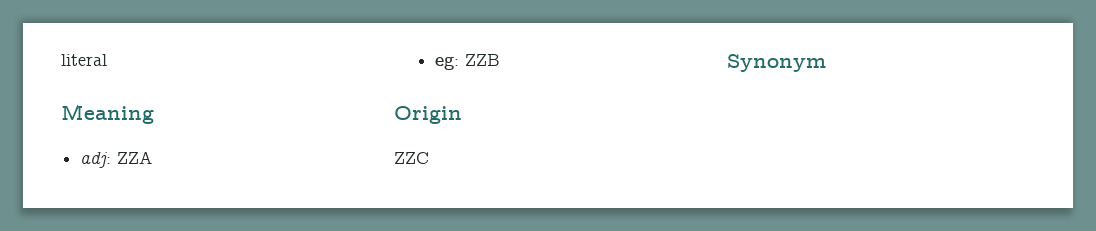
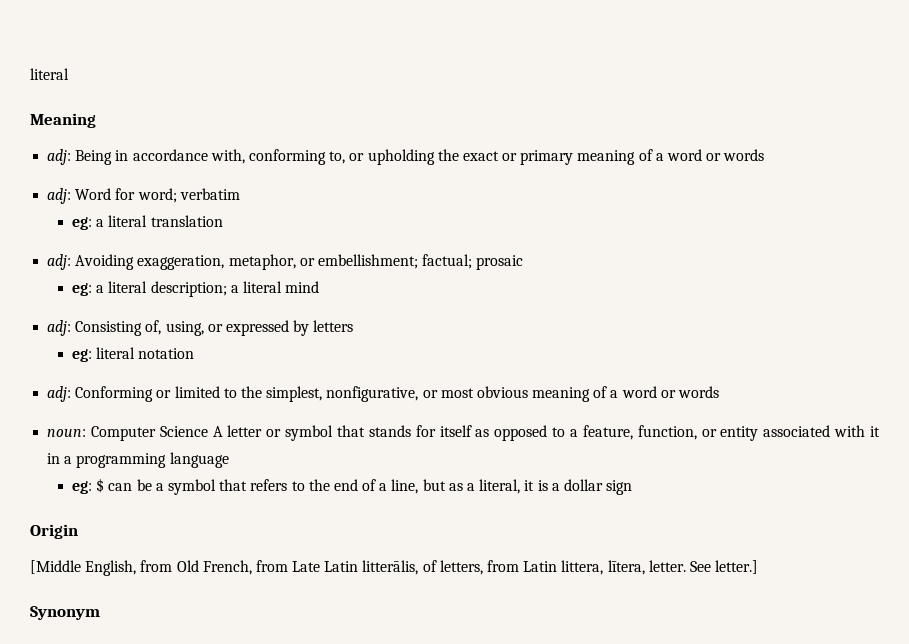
- adj: ZZA
- eg: ZZB
+ adj: Being in accordance with, conforming to, or upholding the exact or primary meaning of a word or words
+ adj: Word for word; verbatim
+ eg: a literal translation
+ adj: Avoiding exaggeration, metaphor, or embellishment; factual; prosaic
+ eg: a literal description; a literal mind
+ adj: Consisting of, using, or expressed by letters
+ eg: literal notation
+ adj: Conforming or limited to the simplest, nonfigurative, or most obvious meaning of a word or words
+ noun: Computer Science A letter or symbol that stands for itself as opposed to a feature, function, or entity associated with it in a programming language
+ eg: $ can be a symbol that refers to the end of a line, but as a literal, it is a dollar sign
  Origin
- ZZC
+ [Middle English, from Old French, from Late Latin litterālis, of letters, from Latin littera, lītera, letter. See letter.]

